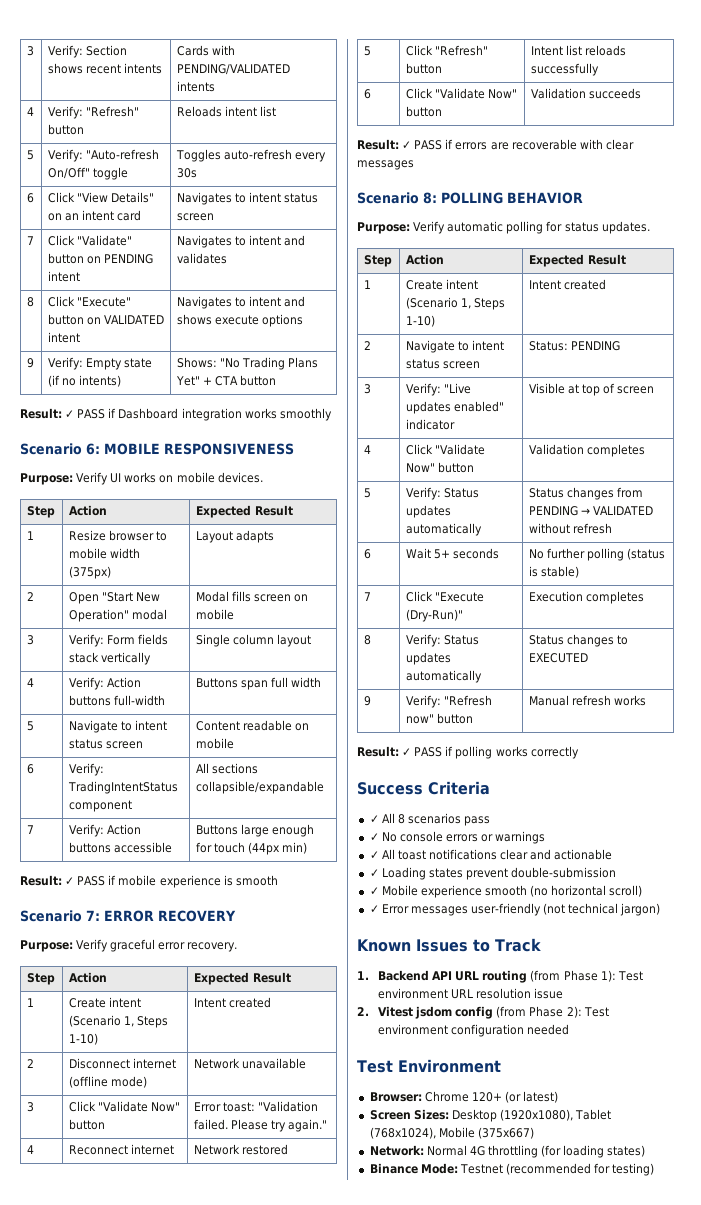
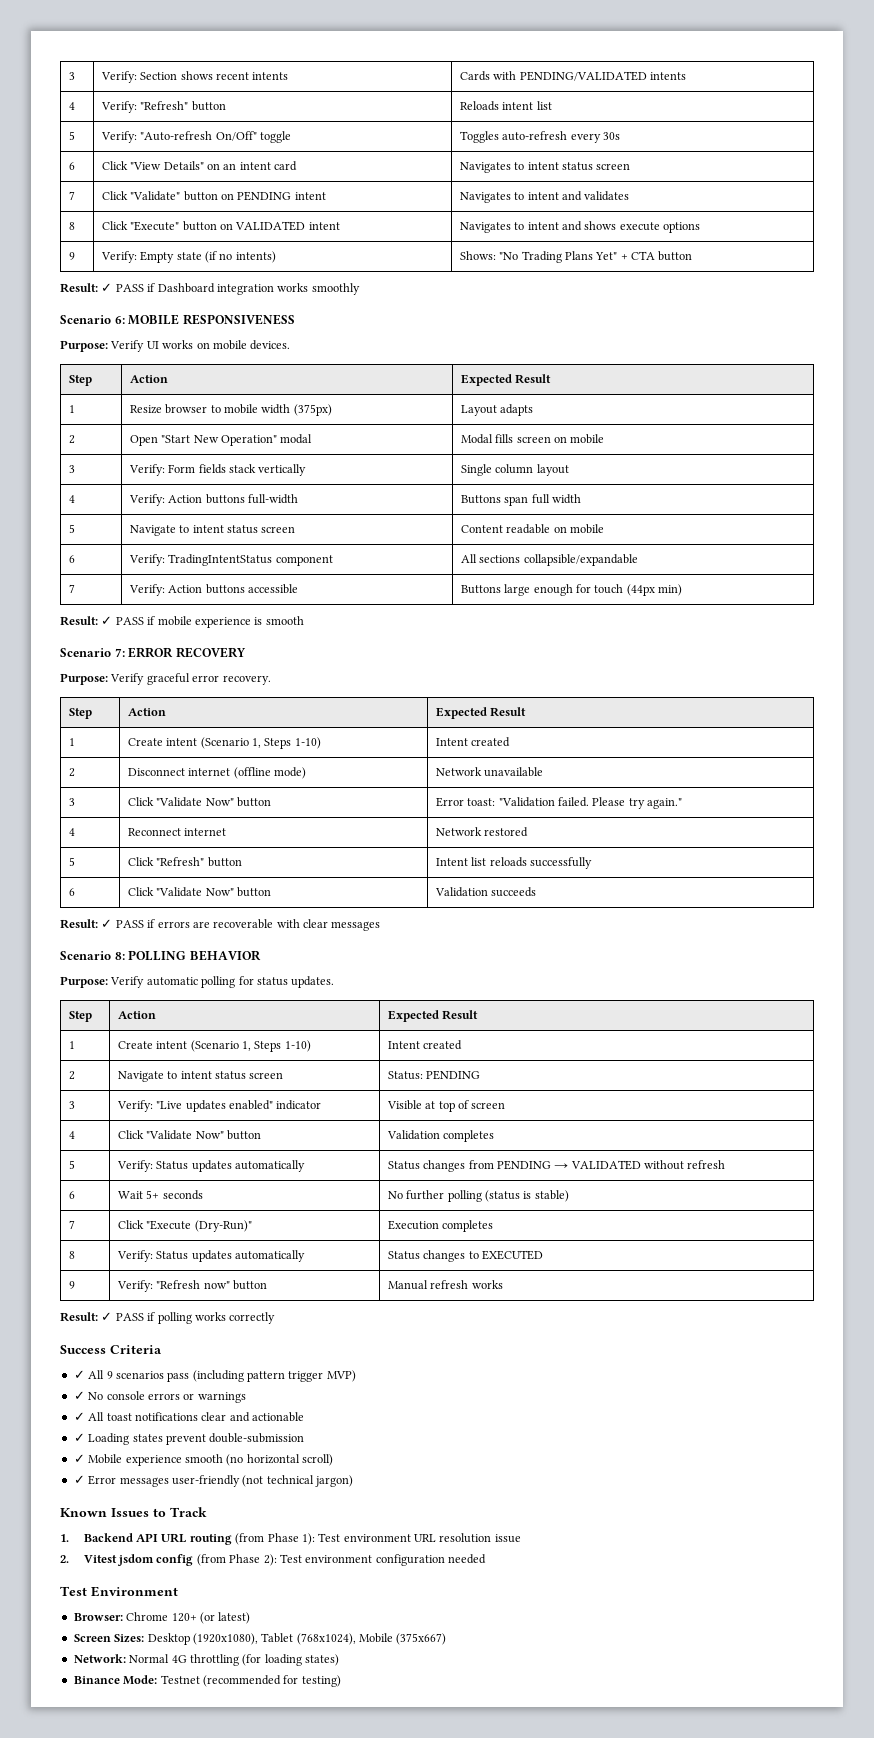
- ✓ All 8 scenarios pass
+ ✓ All 9 scenarios pass (including pattern trigger MVP)

